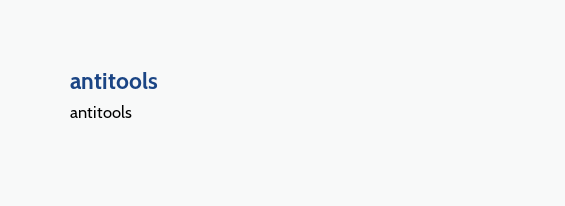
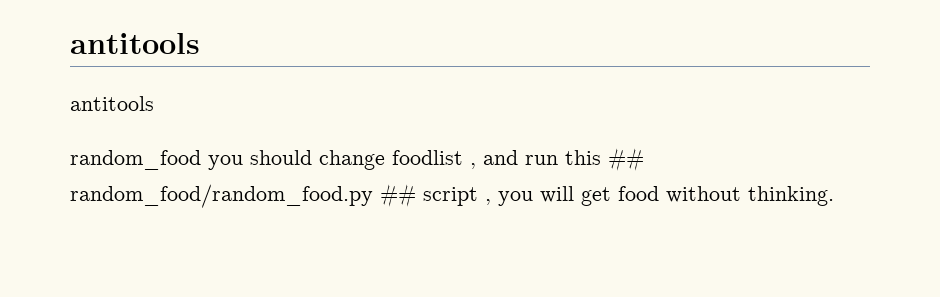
+ random_food you should change foodlist , and run this ## random_food/random_food.py ## script , you will get food without thinking.

